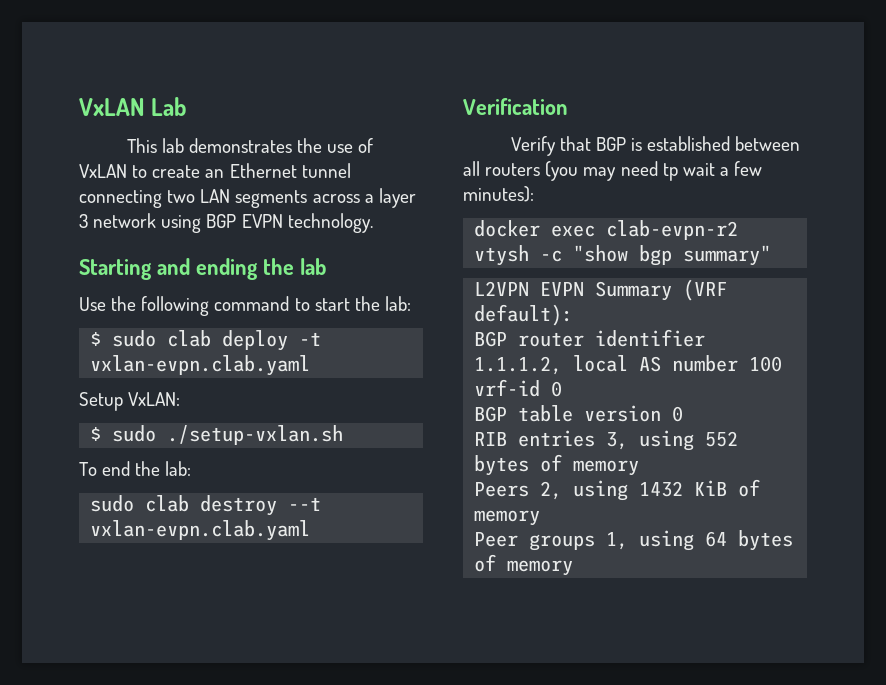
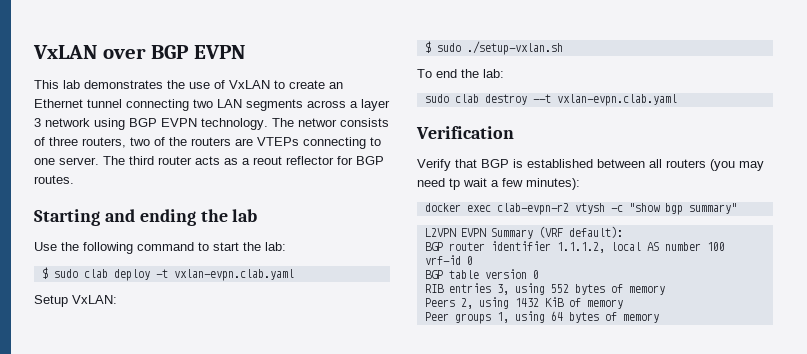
- VxLAN Lab
+ VxLAN over BGP EVPN
+ The networ consists of three routers, two of the routers are VTEPs connecting to one server. The third router acts as a reout reflector for BGP routes.

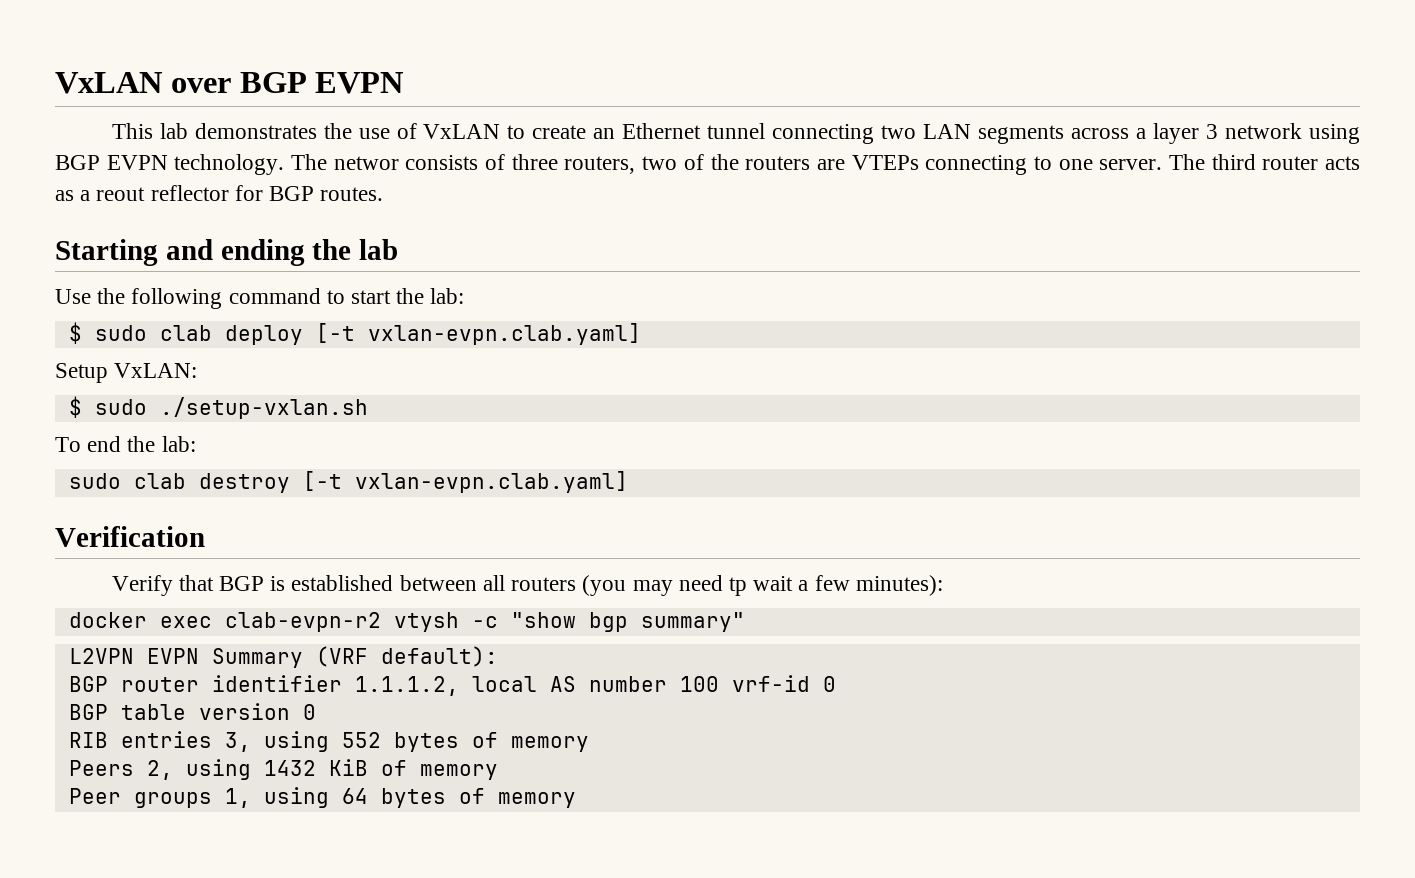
- $ sudo clab deploy -t vxlan-evpn.clab.yaml
+ $ sudo clab deploy [-t vxlan-evpn.clab.yaml]
- sudo clab destroy --t vxlan-evpn.clab.yaml
+ sudo clab destroy [-t vxlan-evpn.clab.yaml]

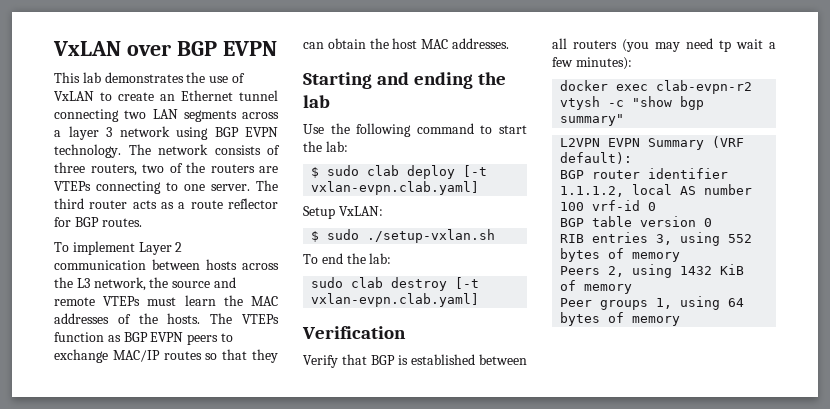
- The networ consists of three routers, two of the routers are VTEPs connecting to one server.
+ The network consists of three routers, two of the routers are VTEPs connecting to one server.
- The third router acts as a reout reflector for BGP routes.
+ The third router acts as a route reflector for BGP routes.
+ To implement Layer 2 communication between hosts across the L3 network, the source and remote VTEPs must learn the MAC addresses of the hosts. The VTEPs function as BGP EVPN peers to exchange MAC/IP routes so that they can obtain the host MAC addresses.

